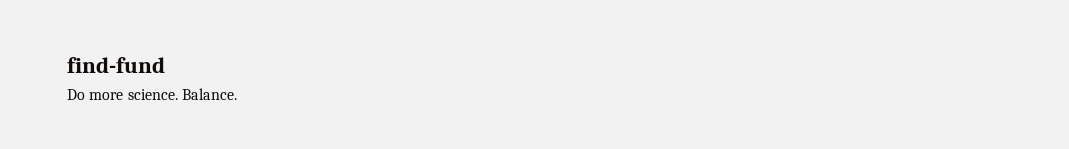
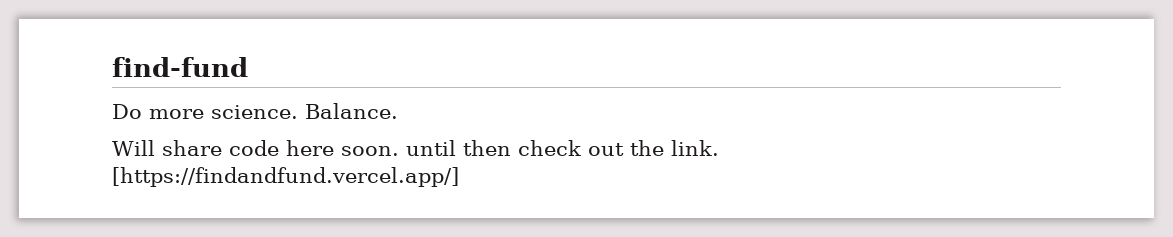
+ Will share code here soon. until then check out the link. [https://findandfund.vercel.app/]

